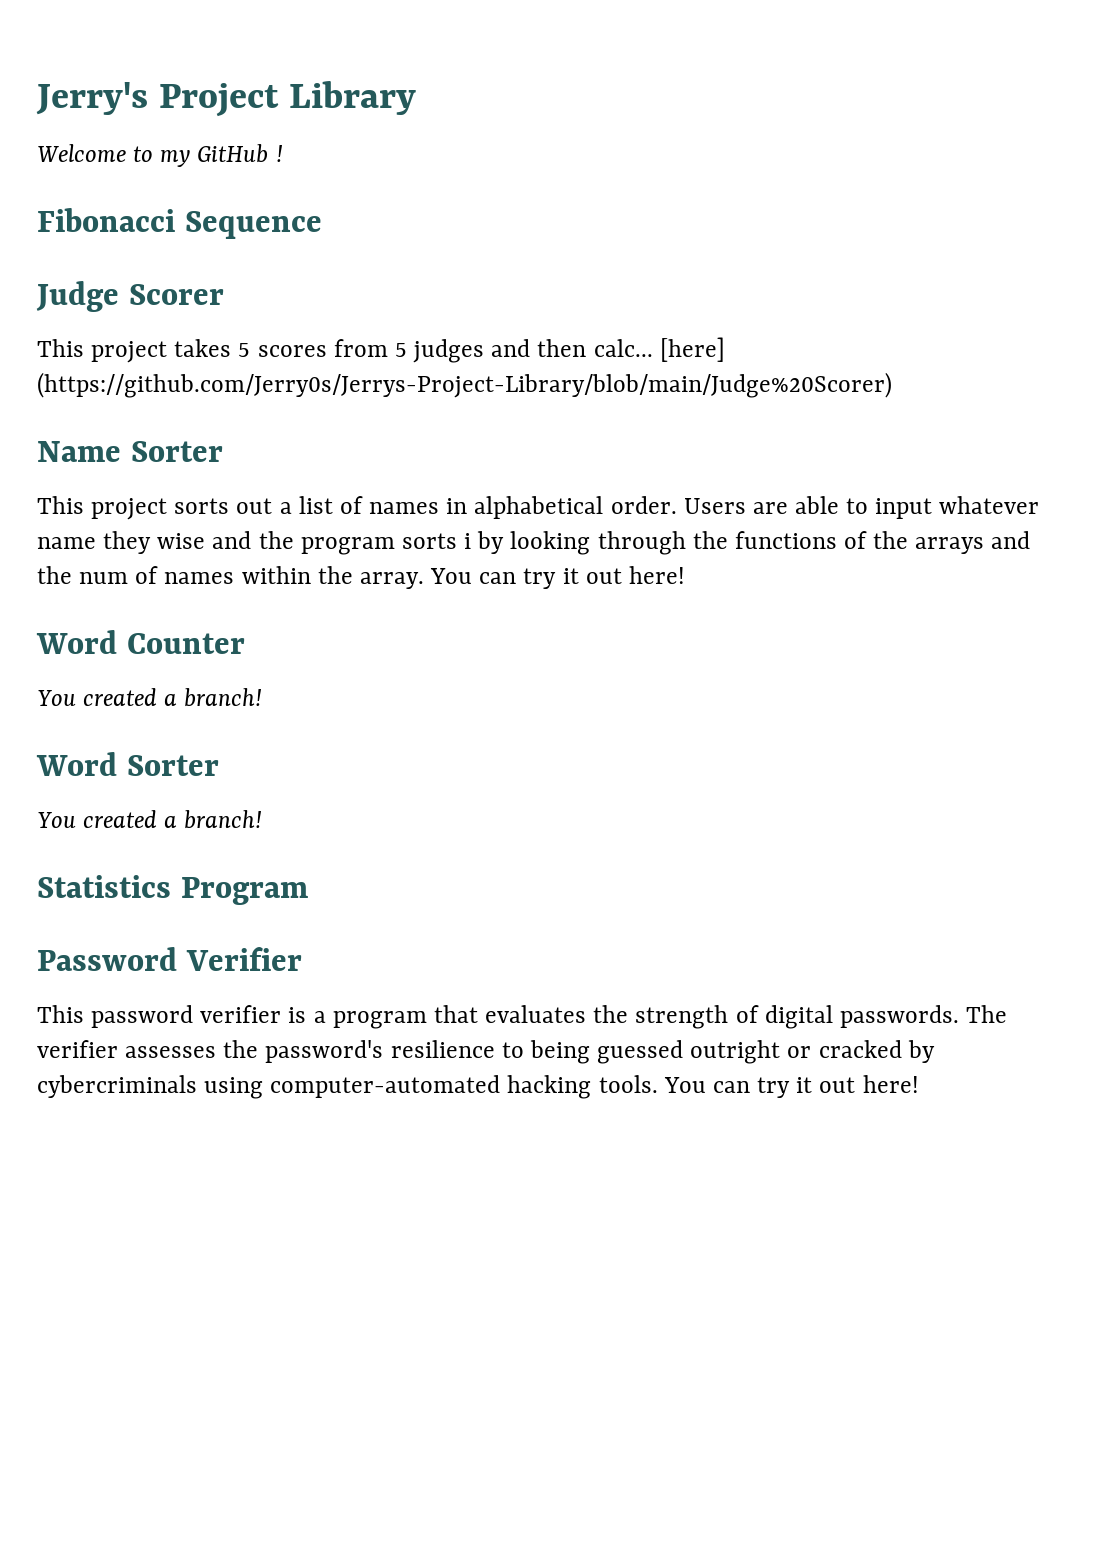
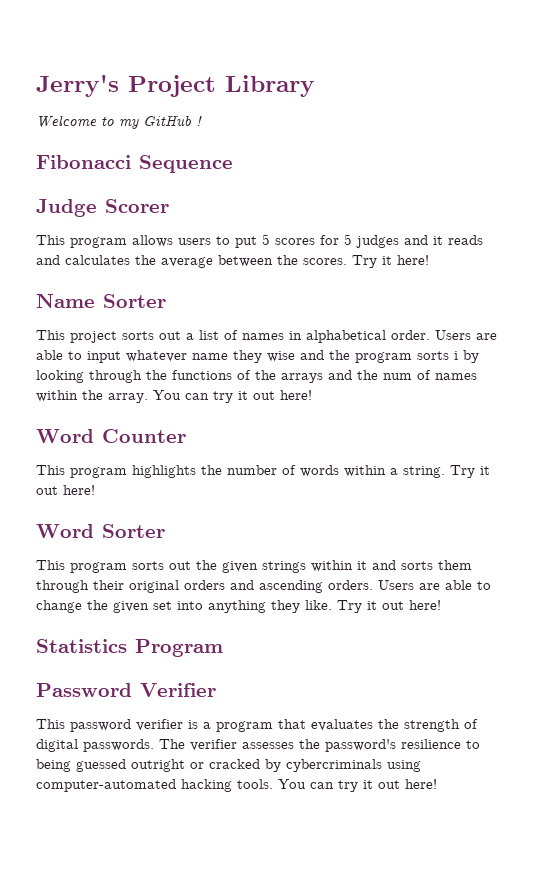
- This project takes 5 scores from 5 judges and then calc... [here] (https://github.com/Jerry0s/Jerrys-Project-Library/blob/main/Judge%20Scorer)
+ This program allows users to put 5 scores for 5 judges and it reads and calculates the average between the scores. Try it here!
  Word Counter
- You created a branch!
+ This program highlights the number of words within a string. Try it out here!
  Word Sorter
- You created a branch!
+ This program sorts out the given strings within it and sorts them through their original orders and ascending orders. Users are able to change the given set into anything they like. Try it out here!

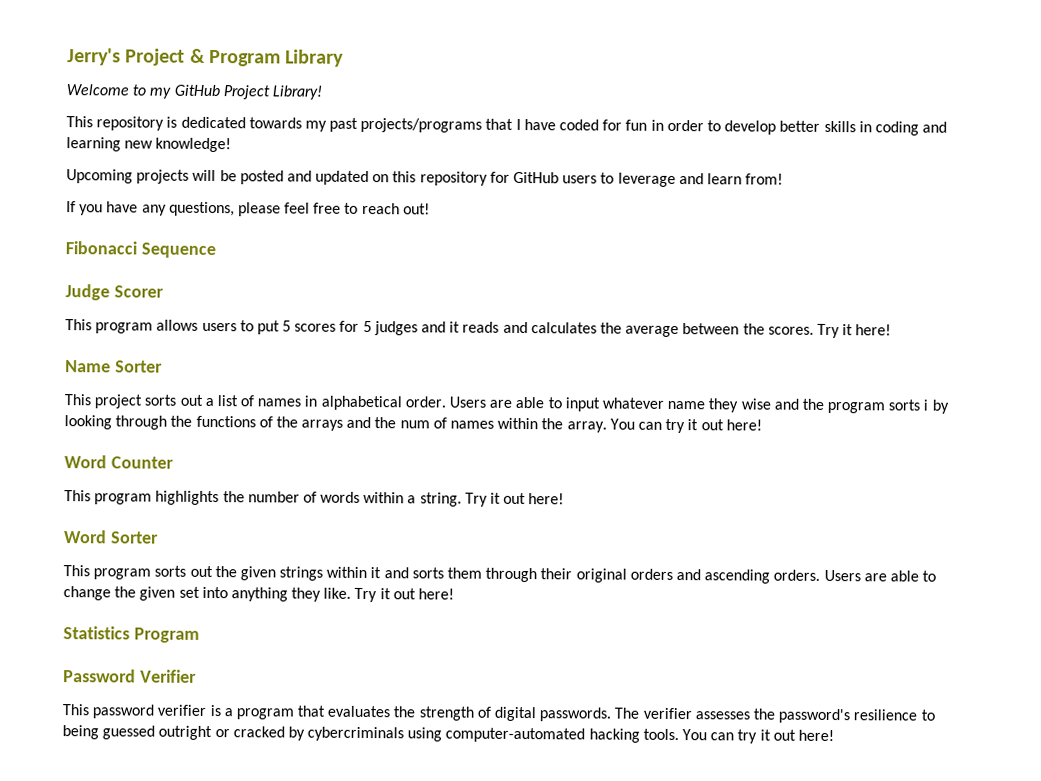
- Jerry's Project Library
+ Jerry's Project & Program Library
- Welcome to my GitHub !
+ Welcome to my GitHub Project Library!
+ This repository is dedicated towards my past projects/programs that I have coded for fun in order to develop better skills in coding and learning new knowledge!
+ Upcoming projects will be posted and updated on this repository for GitHub users to leverage and learn from!
+ If you have any questions, please feel free to reach out!

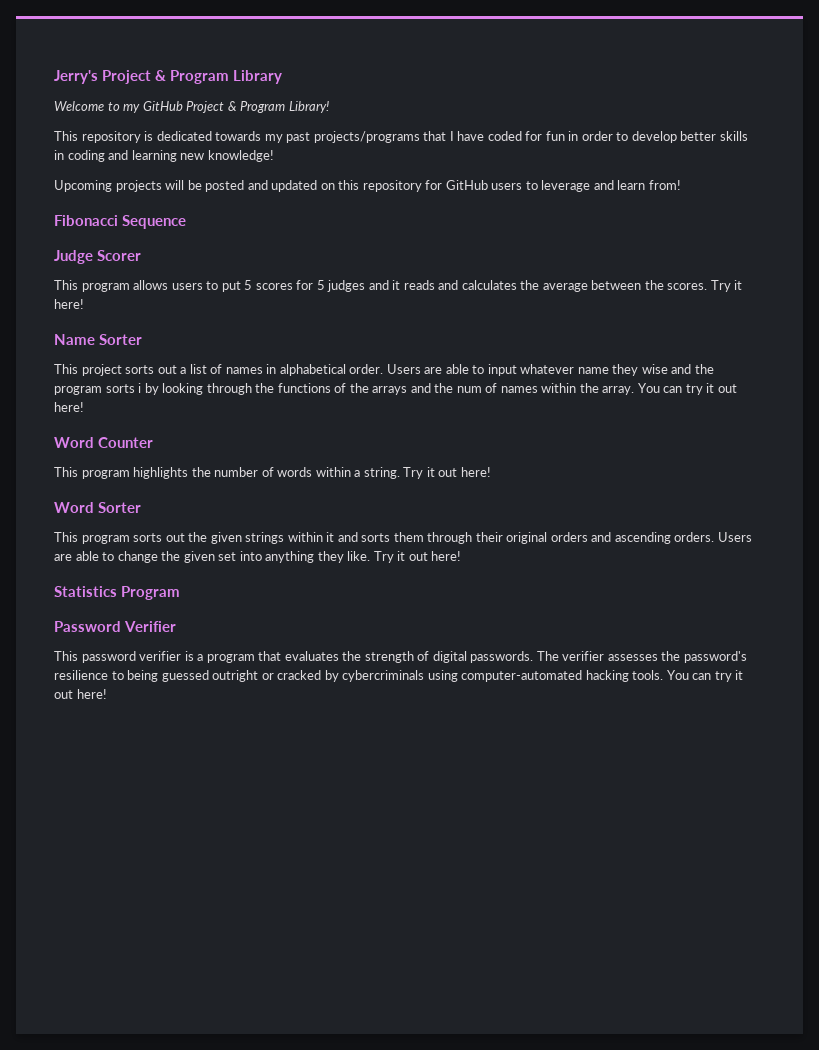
- Welcome to my GitHub Project Library!
+ Welcome to my GitHub Project & Program Library!
- If you have any questions, please feel free to reach out!

